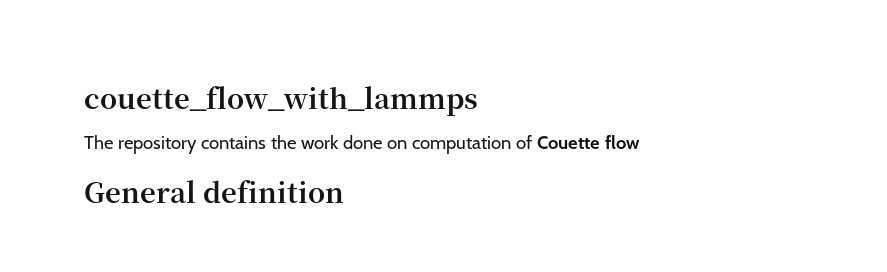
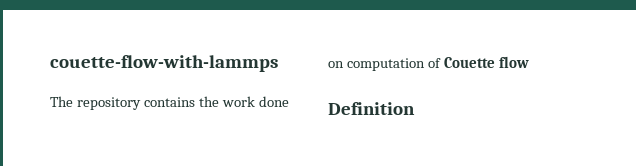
- couette_flow_with_lammps
+ couette-flow-with-lammps
- General definition
+ Definition

